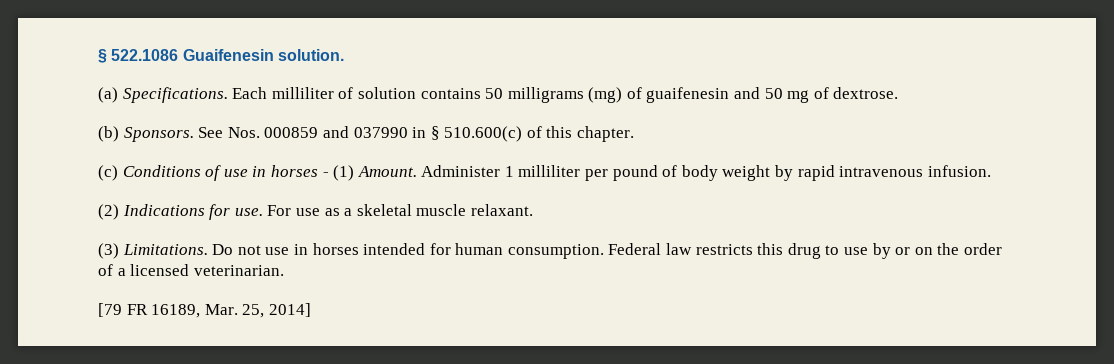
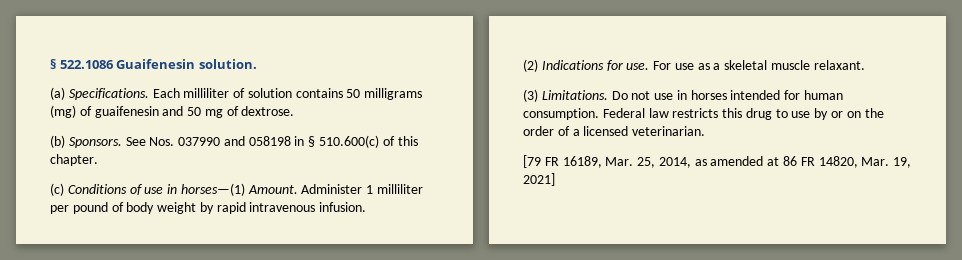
- See Nos. 000859 and 037990 in § 510.600(c) of this chapter.
+ See Nos. 037990 and 058198 in § 510.600(c) of this chapter.
- (c) Conditions of use in horses - (1) Amount.
+ (c) Conditions of use in horses—(1) Amount.
- [79 FR 16189, Mar. 25, 2014]
+ [79 FR 16189, Mar. 25, 2014, as amended at 86 FR 14820, Mar. 19, 2021]

